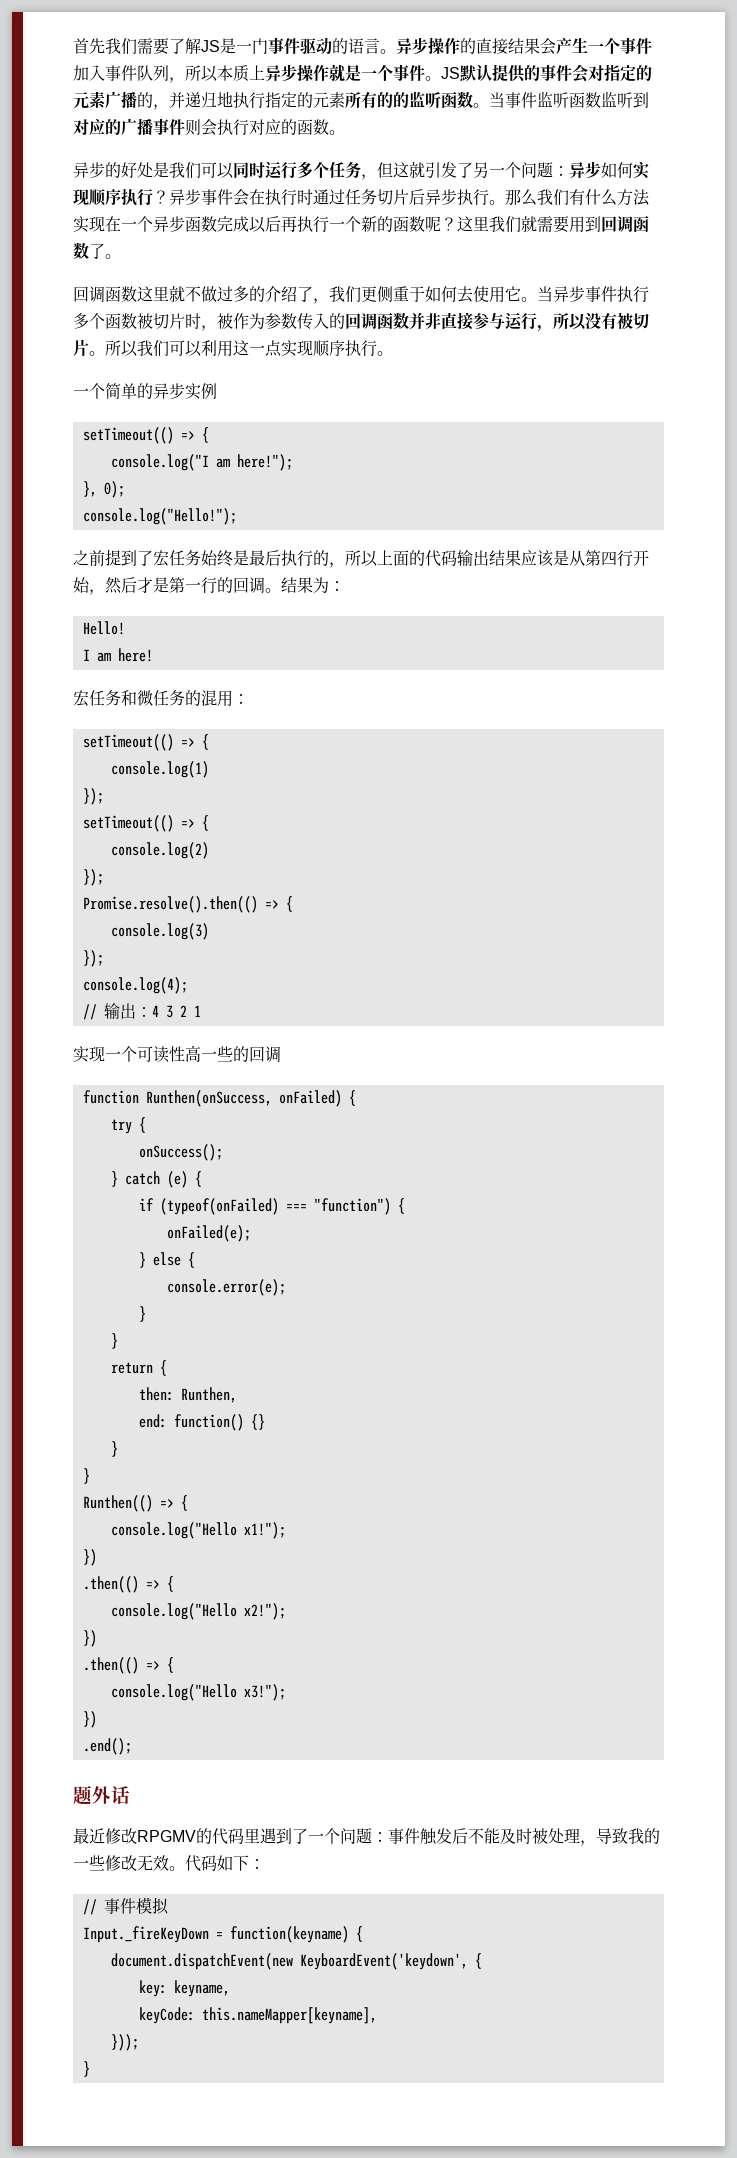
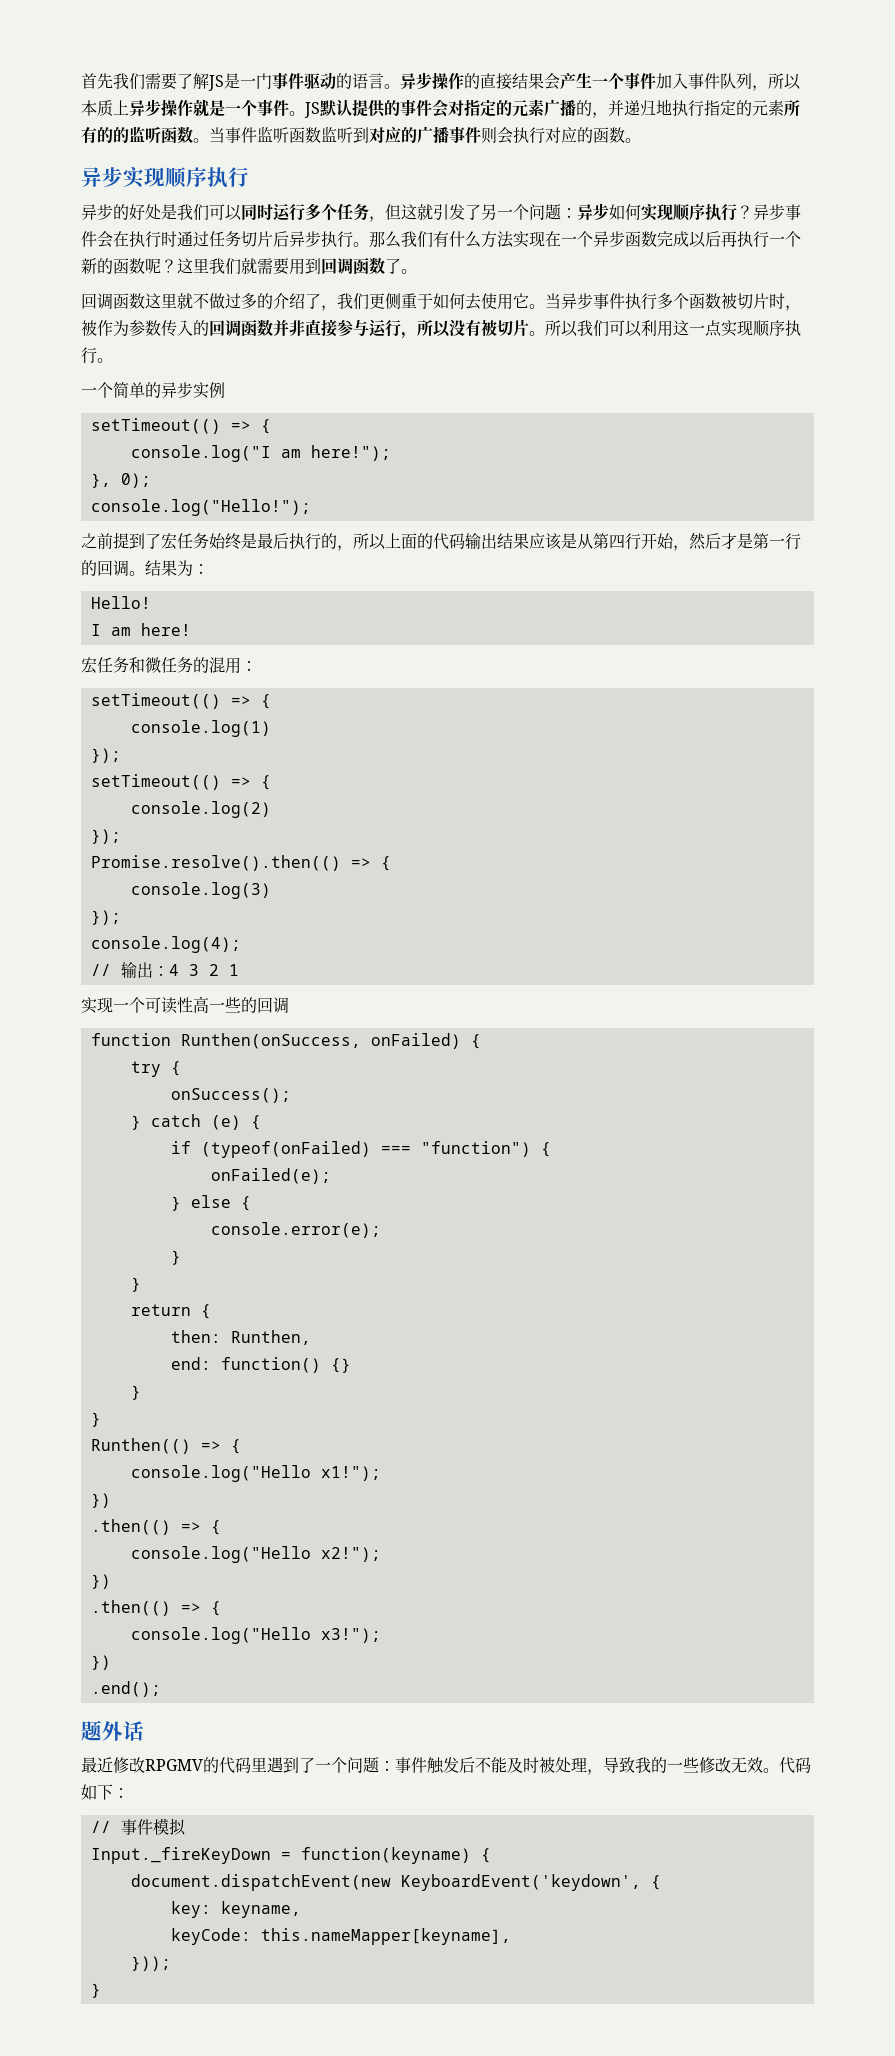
+ 异步实现顺序执行

